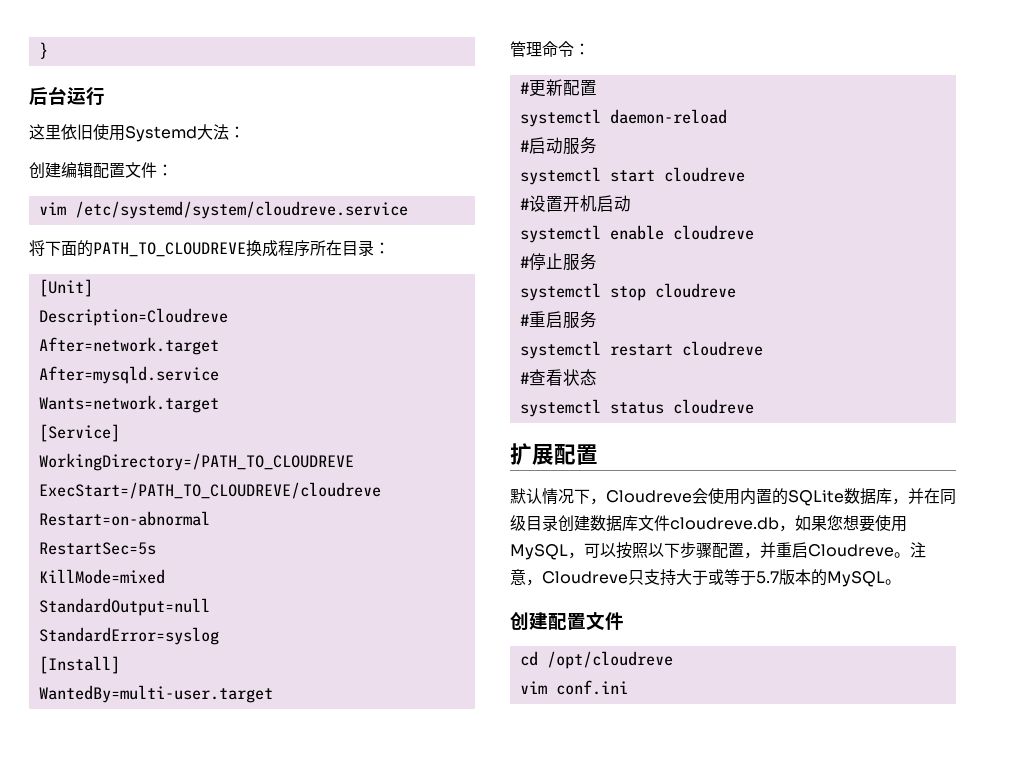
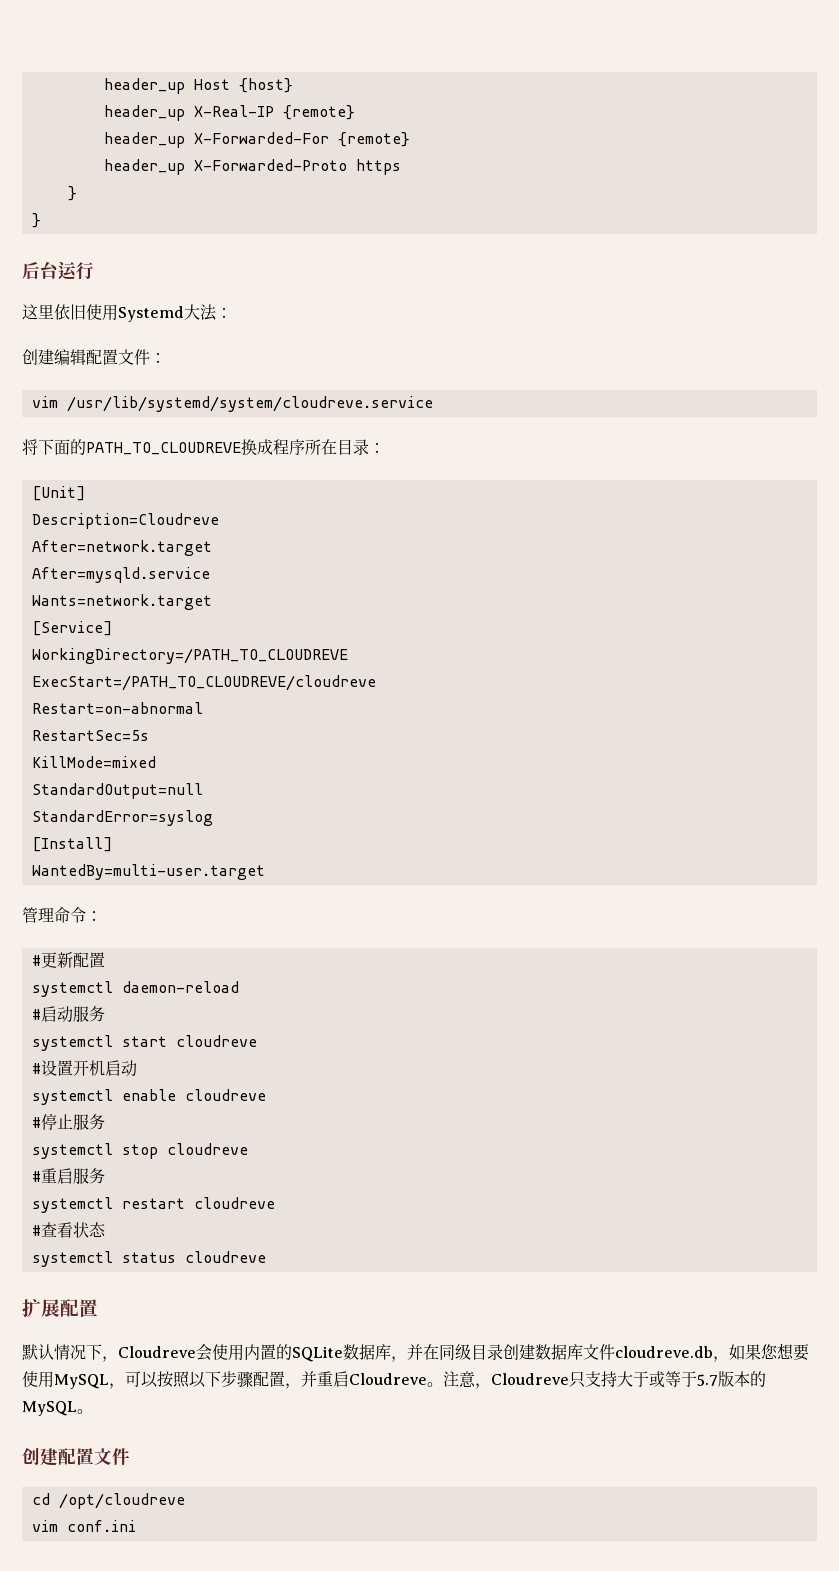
+ header_up Host {host}
+ header_up X-Real-IP {remote}
+ header_up X-Forwarded-For {remote}
+ header_up X-Forwarded-Proto https
+ }
- vim /etc/systemd/system/cloudreve.service
+ vim /usr/lib/systemd/system/cloudreve.service

